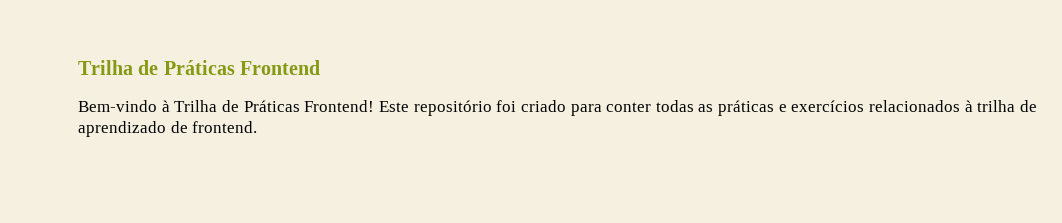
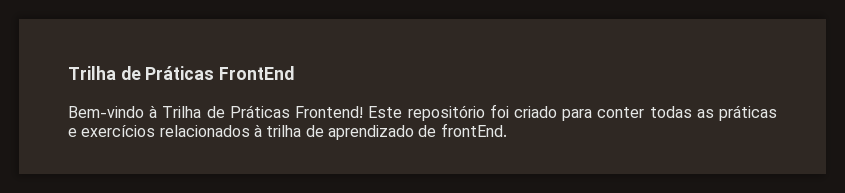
- Trilha de Práticas Frontend
+ Trilha de Práticas FrontEnd
- Este repositório foi criado para conter todas as práticas e exercícios relacionados à trilha de aprendizado de frontend.
+ Este repositório foi criado para conter todas as práticas e exercícios relacionados à trilha de aprendizado de frontEnd.

